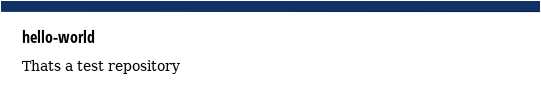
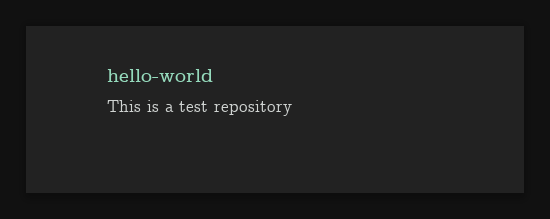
- Thats a test repository
+ This is a test repository

